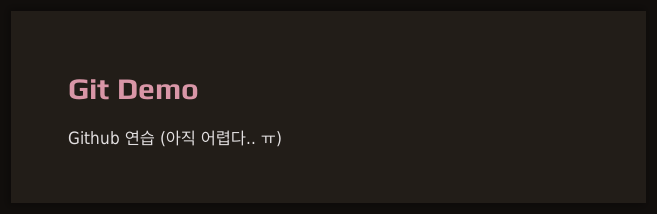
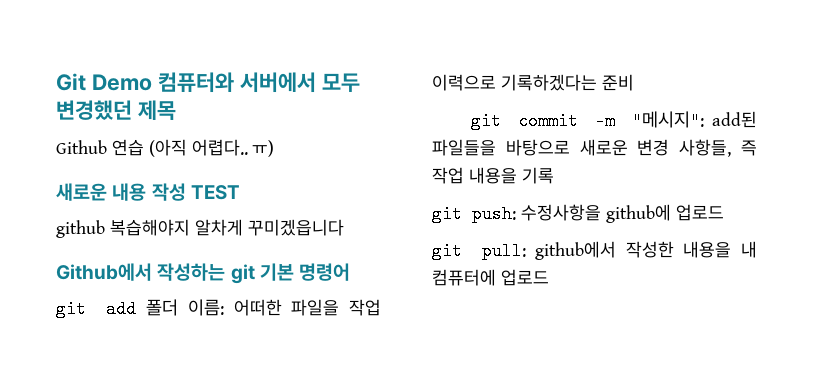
- Git Demo
+ Git Demo 컴퓨터와 서버에서 모두 변경했던 제목
+ 새로운 내용 작성 TEST
+ github 복습해야지 알차게 꾸미겠읍니다
+ Github에서 작성하는 git 기본 명령어
+ git add 폴더 이름: 어떠한 파일을 작업 이력으로 기록하겠다는 준비
+ git commit -m "메시지": add된 파일들을 바탕으로 새로운 변경 사항들, 즉 작업 내용을 기록
+ git push: 수정사항을 github에 업로드
+ git pull: github에서 작성한 내용을 내 컴퓨터에 업로드

